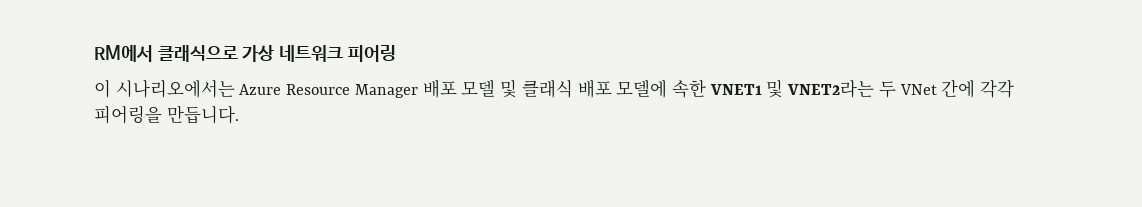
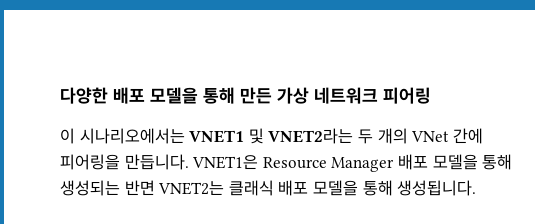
- RM에서 클래식으로 가상 네트워크 피어링
+ 다양한 배포 모델을 통해 만든 가상 네트워크 피어링
- 이 시나리오에서는 Azure Resource Manager 배포 모델 및 클래식 배포 모델에 속한 VNET1 및 VNET2라는 두 VNet 간에 각각 피어링을 만듭니다.
+ 이 시나리오에서는 VNET1 및 VNET2라는 두 개의 VNet 간에 피어링을 만듭니다.
+ VNET1은 Resource Manager 배포 모델을 통해 생성되는 반면 VNET2는 클래식 배포 모델을 통해 생성됩니다.

